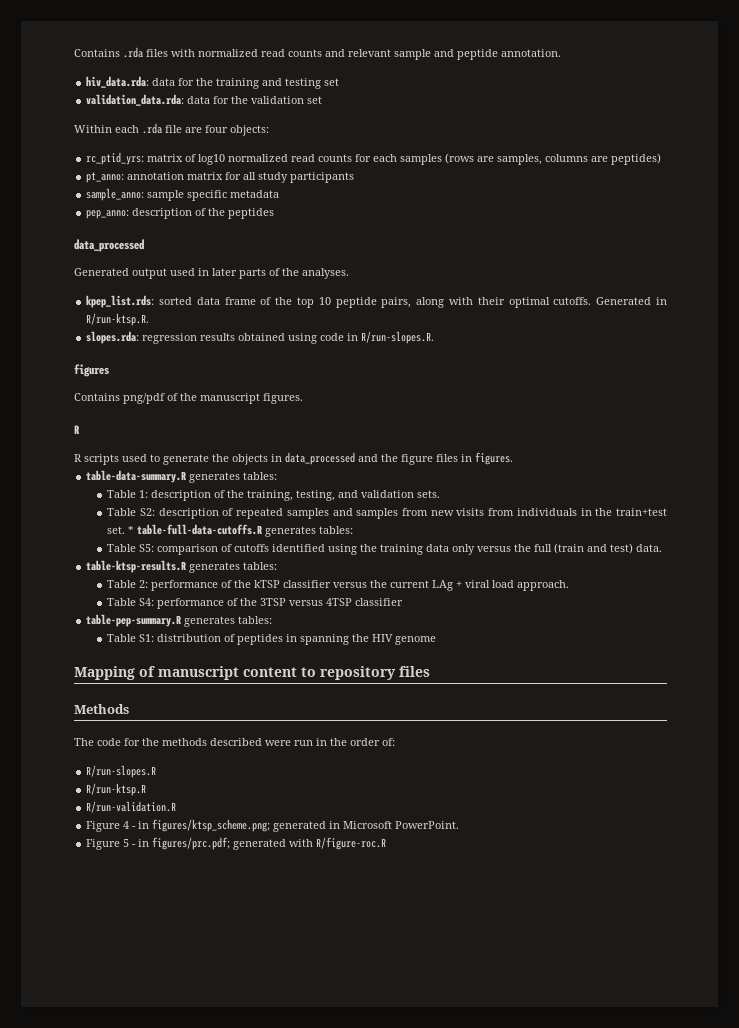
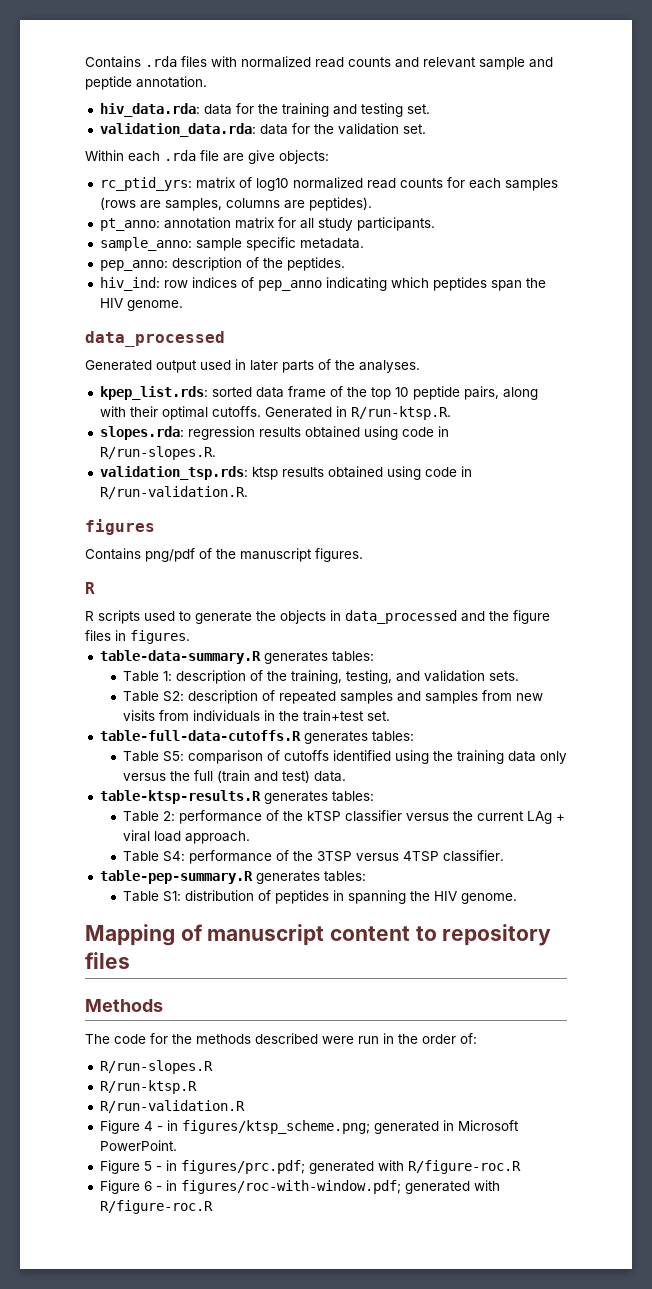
- hiv_data.rda: data for the training and testing set
+ hiv_data.rda: data for the training and testing set.
- validation_data.rda: data for the validation set
+ validation_data.rda: data for the validation set.
- Within each .rda file are four objects:
+ Within each .rda file are give objects:
- rc_ptid_yrs: matrix of log10 normalized read counts for each samples (rows are samples, columns are peptides)
+ rc_ptid_yrs: matrix of log10 normalized read counts for each samples (rows are samples, columns are peptides).
- pt_anno: annotation matrix for all study participants
+ pt_anno: annotation matrix for all study participants.
- sample_anno: sample specific metadata
+ sample_anno: sample specific metadata.
- pep_anno: description of the peptides
+ pep_anno: description of the peptides.
+ hiv_ind: row indices of pep_anno indicating which peptides span the HIV genome.
+ validation_tsp.rds: ktsp results obtained using code in R/run-validation.R.
- Table S2: description of repeated samples and samples from new visits from individuals in the train+test set. * table-full-data-cutoffs.R generates tables:
+ Table S2: description of repeated samples and samples from new visits from individuals in the train+test set.
+ table-full-data-cutoffs.R generates tables:
- Table S4: performance of the 3TSP versus 4TSP classifier
+ Table S4: performance of the 3TSP versus 4TSP classifier.
- Table S1: distribution of peptides in spanning the HIV genome
+ Table S1: distribution of peptides in spanning the HIV genome.
+ Figure 6 - in figures/roc-with-window.pdf; generated with R/figure-roc.R

